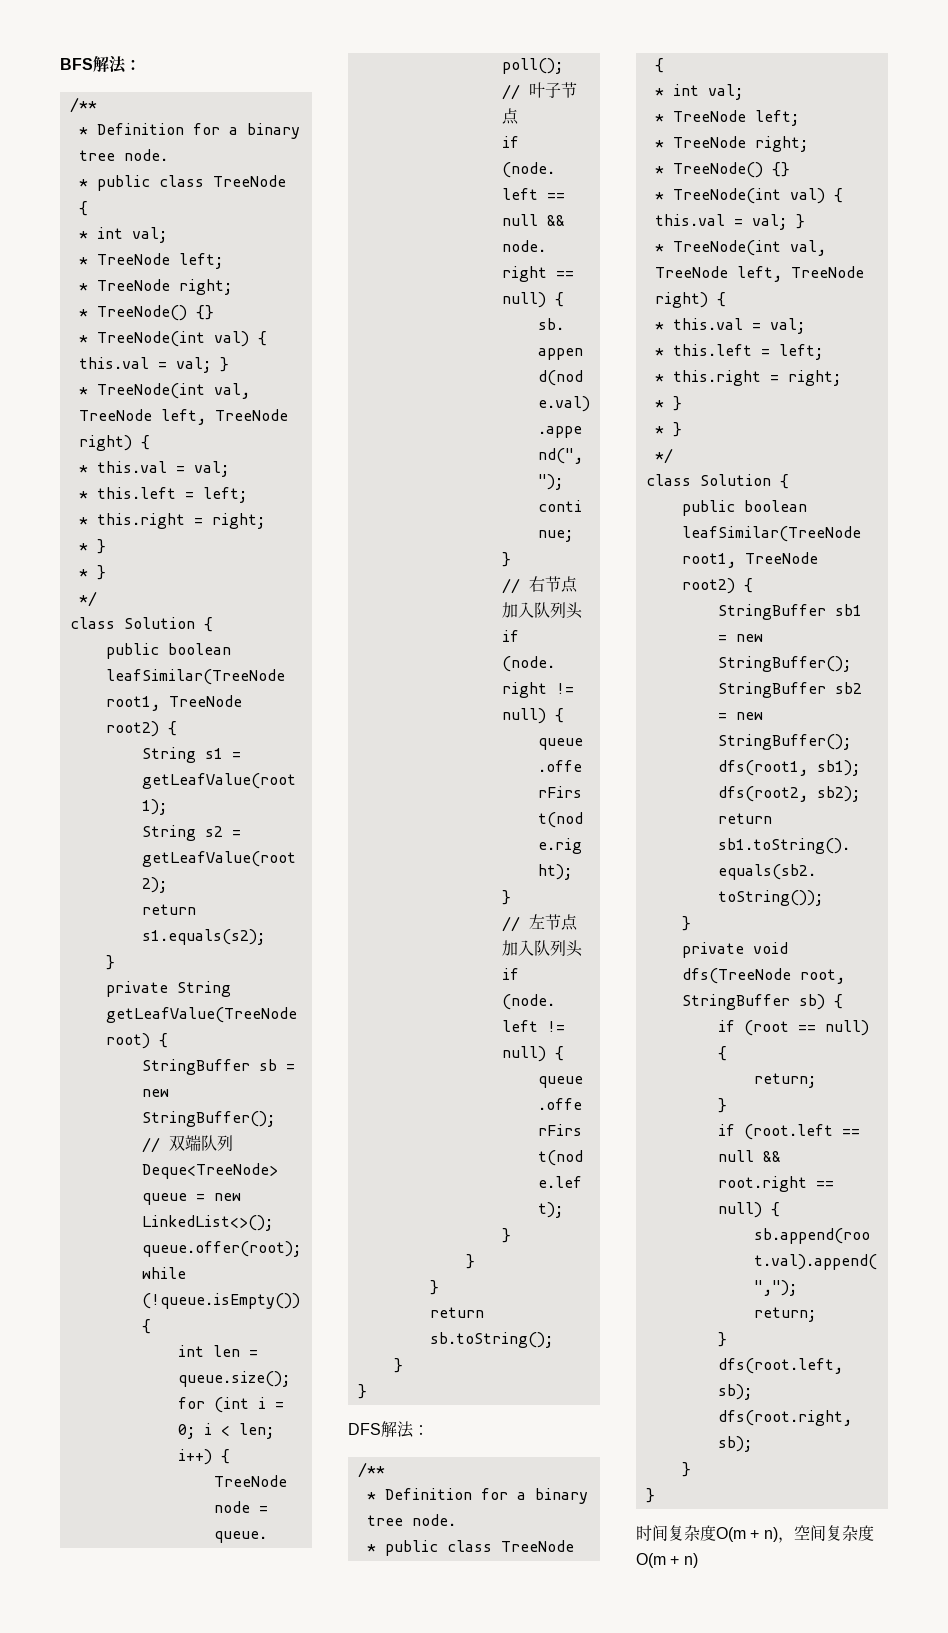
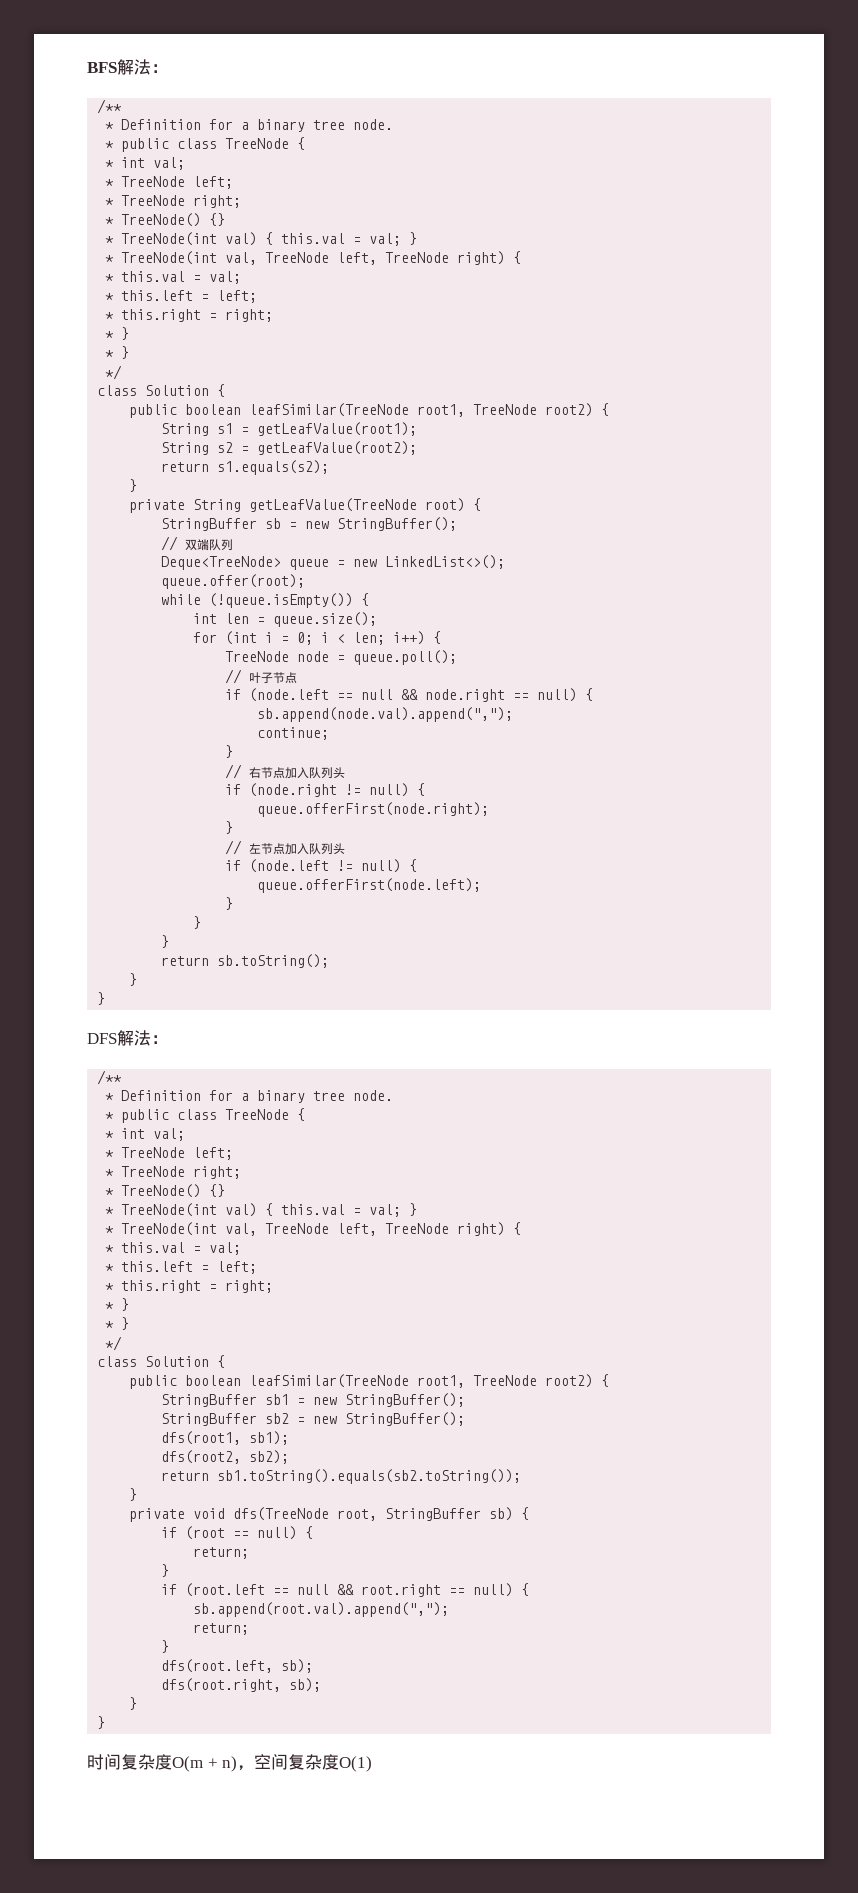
- 时间复杂度O(m + n)，空间复杂度O(m + n)
+ 时间复杂度O(m + n)，空间复杂度O(1)

